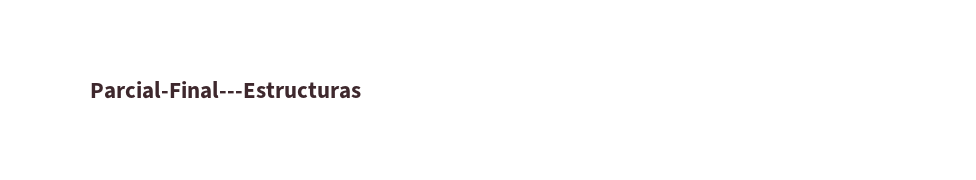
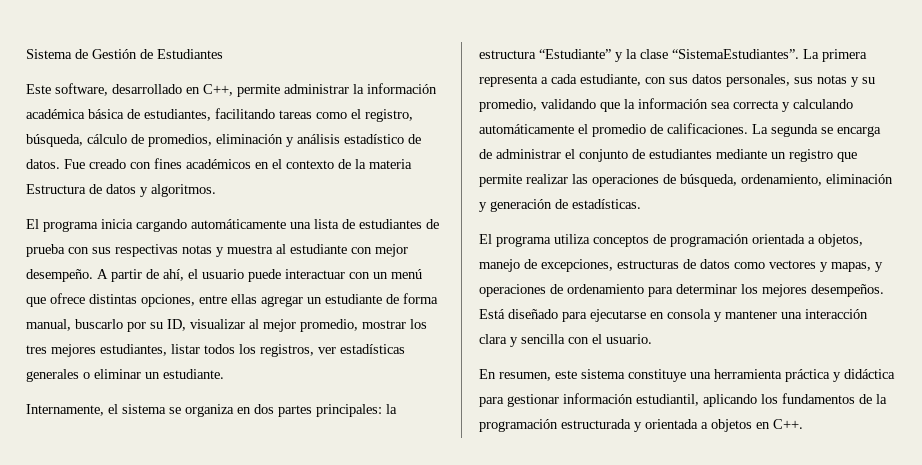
- Parcial-Final---Estructuras
+ Sistema de Gestión de Estudiantes
+ Este software, desarrollado en C++, permite administrar la información académica básica de estudiantes, facilitando tareas como el registro, búsqueda, cálculo de promedios, eliminación y análisis estadístico de datos. Fue creado con fines académicos en el contexto de la materia Estructura de datos y algoritmos.
+ El programa inicia cargando automáticamente una lista de estudiantes de prueba con sus respectivas notas y muestra al estudiante con mejor desempeño. A partir de ahí, el usuario puede interactuar con un menú que ofrece distintas opciones, entre ellas agregar un estudiante de forma manual, buscarlo por su ID, visualizar al mejor promedio, mostrar los tres mejores estudiantes, listar todos los registros, ver estadísticas generales o eliminar un estudiante.
+ Internamente, el sistema se organiza en dos partes principales: la estructura “Estudiante” y la clase “SistemaEstudiantes”. La primera representa a cada estudiante, con sus datos personales, sus notas y su promedio, validando que la información sea correcta y calculando automáticamente el promedio de calificaciones. La segunda se encarga de administrar el conjunto de estudiantes mediante un registro que permite realizar las operaciones de búsqueda, ordenamiento, eliminación y generación de estadísticas.
+ El programa utiliza conceptos de programación orientada a objetos, manejo de excepciones, estructuras de datos como vectores y mapas, y operaciones de ordenamiento para determinar los mejores desempeños. Está diseñado para ejecutarse en consola y mantener una interacción clara y sencilla con el usuario.
+ En resumen, este sistema constituye una herramienta práctica y didáctica para gestionar información estudiantil, aplicando los fundamentos de la programación estructurada y orientada a objetos en C++.

